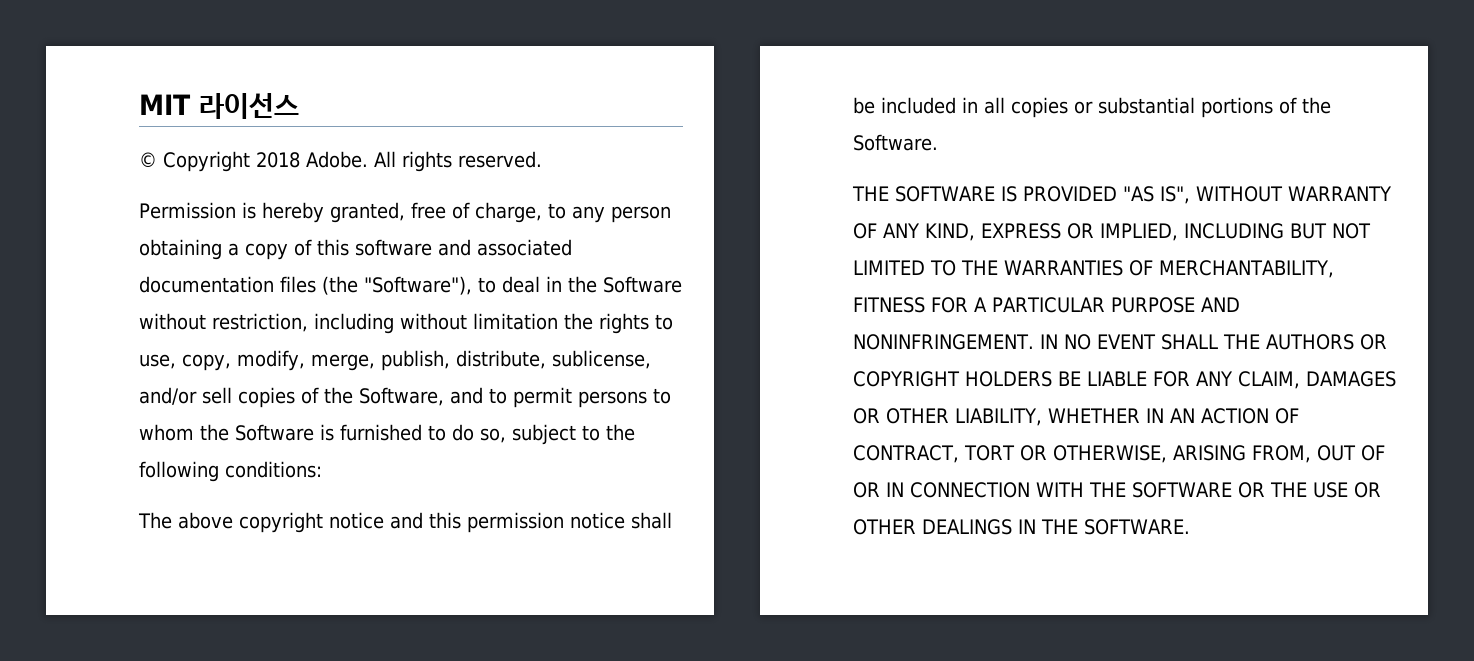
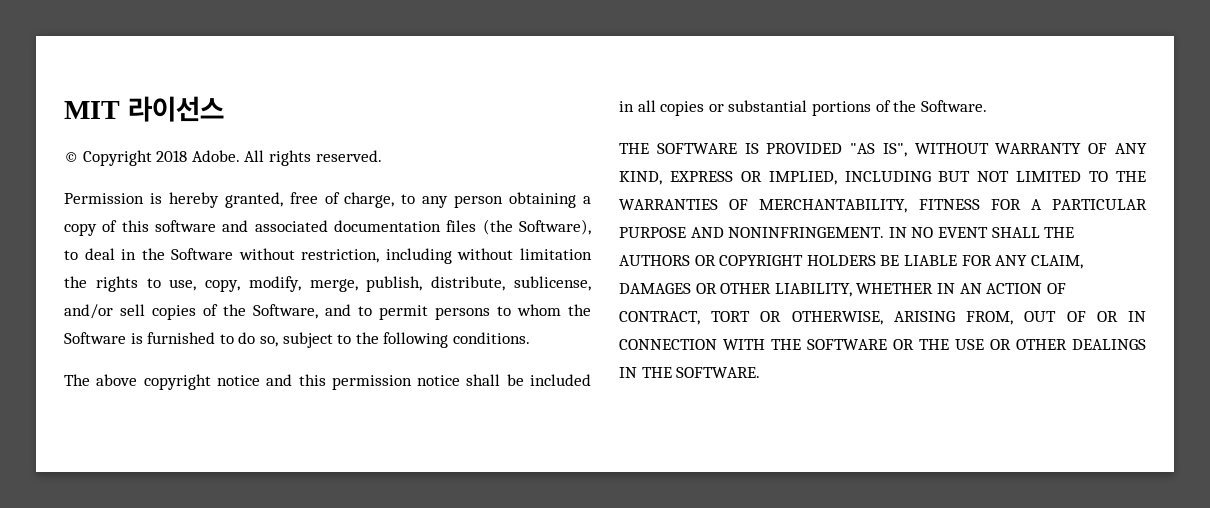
- Permission is hereby granted, free of charge, to any person obtaining a copy of this software and associated documentation files (the "Software"), to deal in the Software without restriction, including without limitation the rights to use, copy, modify, merge, publish, distribute, sublicense, and/or sell copies of the Software, and to permit persons to whom the Software is furnished to do so, subject to the following conditions:
+ Permission is hereby granted, free of charge, to any person obtaining a copy of this software and associated documentation files (the Software), to deal in the Software without restriction, including without limitation the rights to use, copy, modify, merge, publish, distribute, sublicense, and/or sell copies of the Software, and to permit persons to whom the Software is furnished to do so, subject to the following conditions.

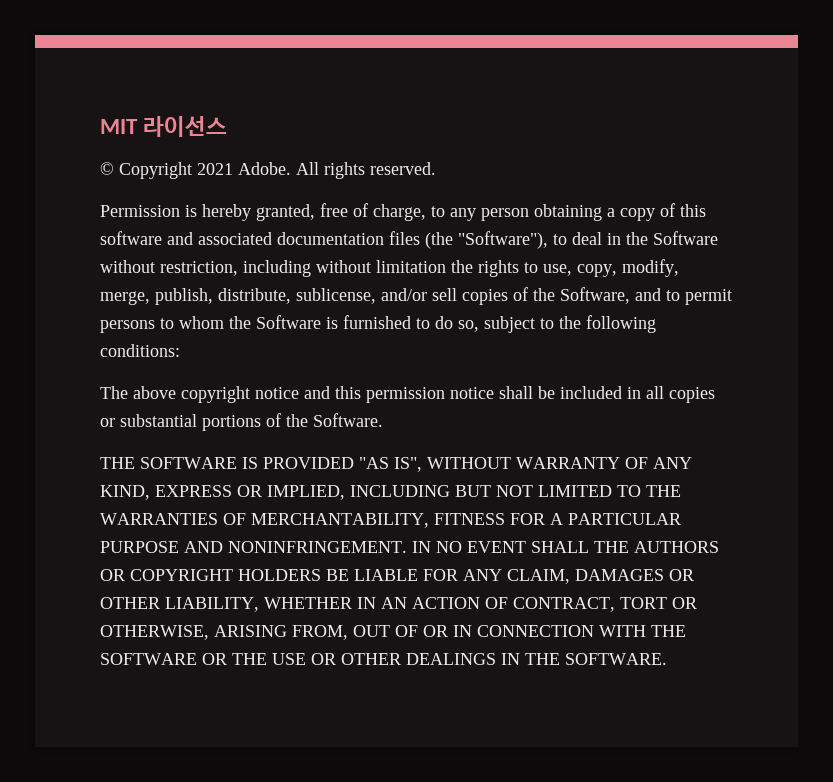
- © Copyright 2018 Adobe.
+ © Copyright 2021 Adobe.
- Permission is hereby granted, free of charge, to any person obtaining a copy of this software and associated documentation files (the Software), to deal in the Software without restriction, including without limitation the rights to use, copy, modify, merge, publish, distribute, sublicense, and/or sell copies of the Software, and to permit persons to whom the Software is furnished to do so, subject to the following conditions.
+ Permission is hereby granted, free of charge, to any person obtaining a copy of this software and associated documentation files (the "Software"), to deal in the Software without restriction, including without limitation the rights to use, copy, modify, merge, publish, distribute, sublicense, and/or sell copies of the Software, and to permit persons to whom the Software is furnished to do so, subject to the following conditions:

